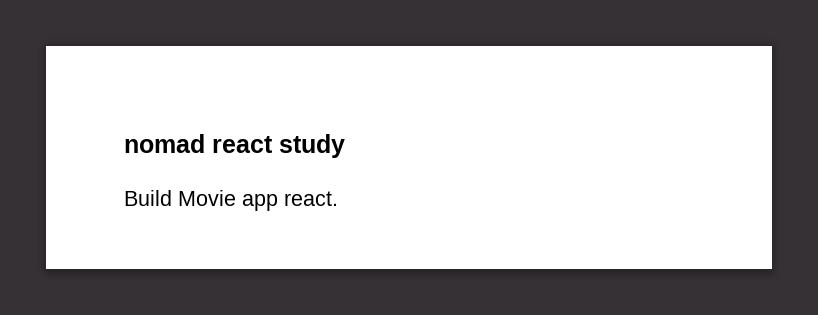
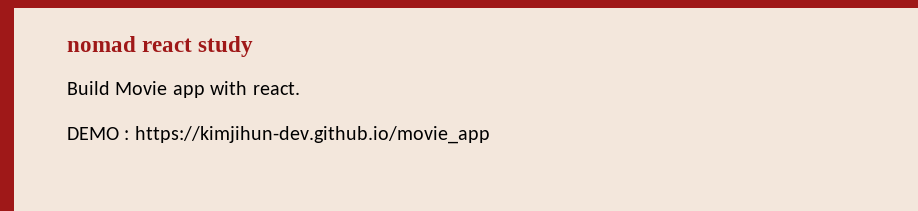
- Build Movie app react.
+ Build Movie app with react.
+ DEMO : https://kimjihun-dev.github.io/movie_app

